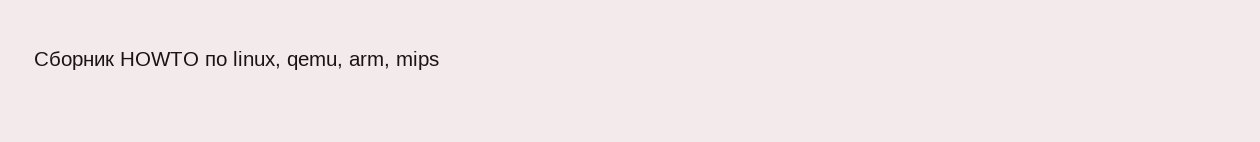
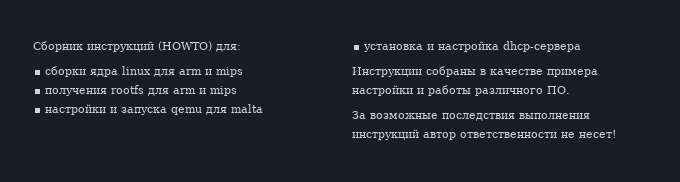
- Сборник HOWTO по linux, qemu, arm, mips
+ Сборник инструкций (HOWTO) для:
+ сборки ядра linux для arm и mips
+ получения rootfs для arm и mips
+ настройки и запуска qemu для malta
+ установка и настройка dhcp-сервера
+ Инструкции собраны в качестве примера настройки и работы различного ПО.
+ За возможные последствия выполнения инструкций автор ответственности не несет!

